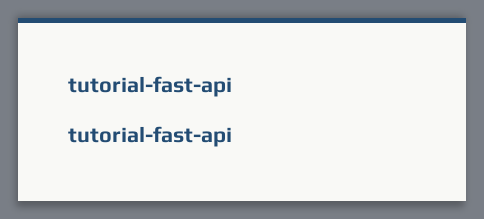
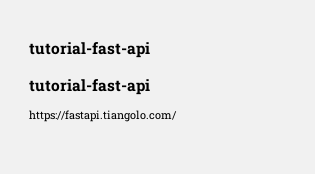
+ https://fastapi.tiangolo.com/

